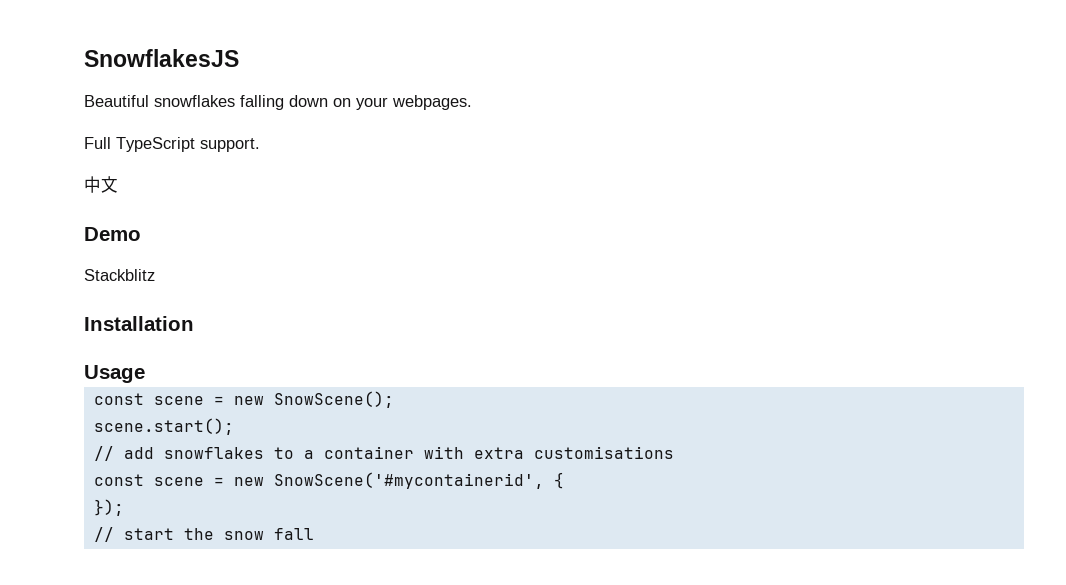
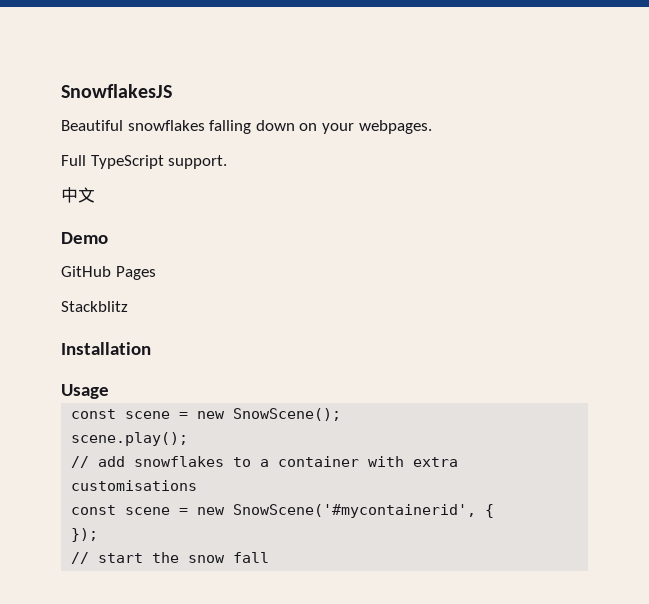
+ GitHub Pages
- scene.start();
+ scene.play();

